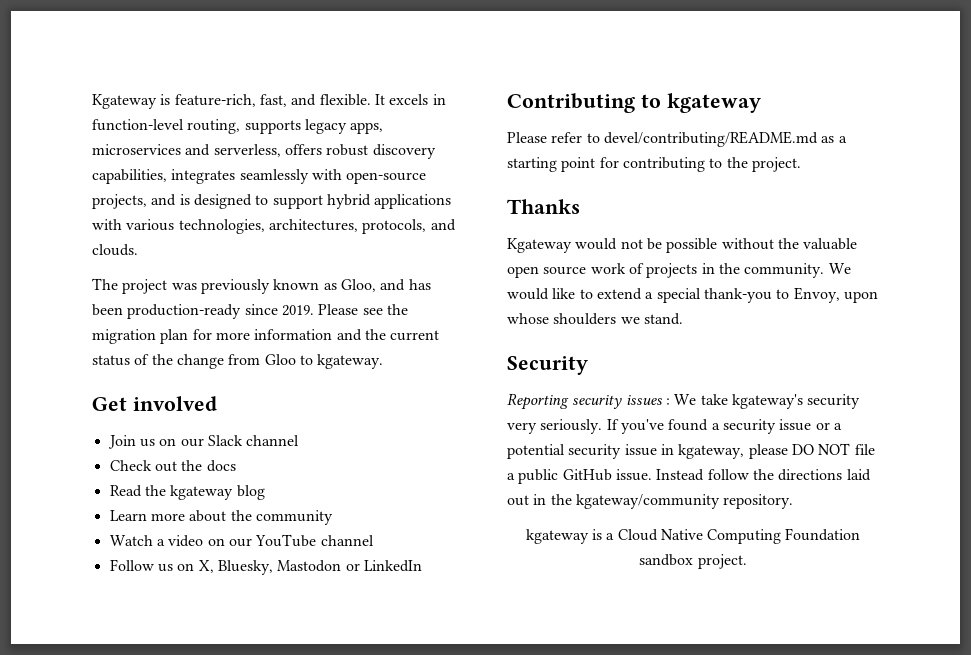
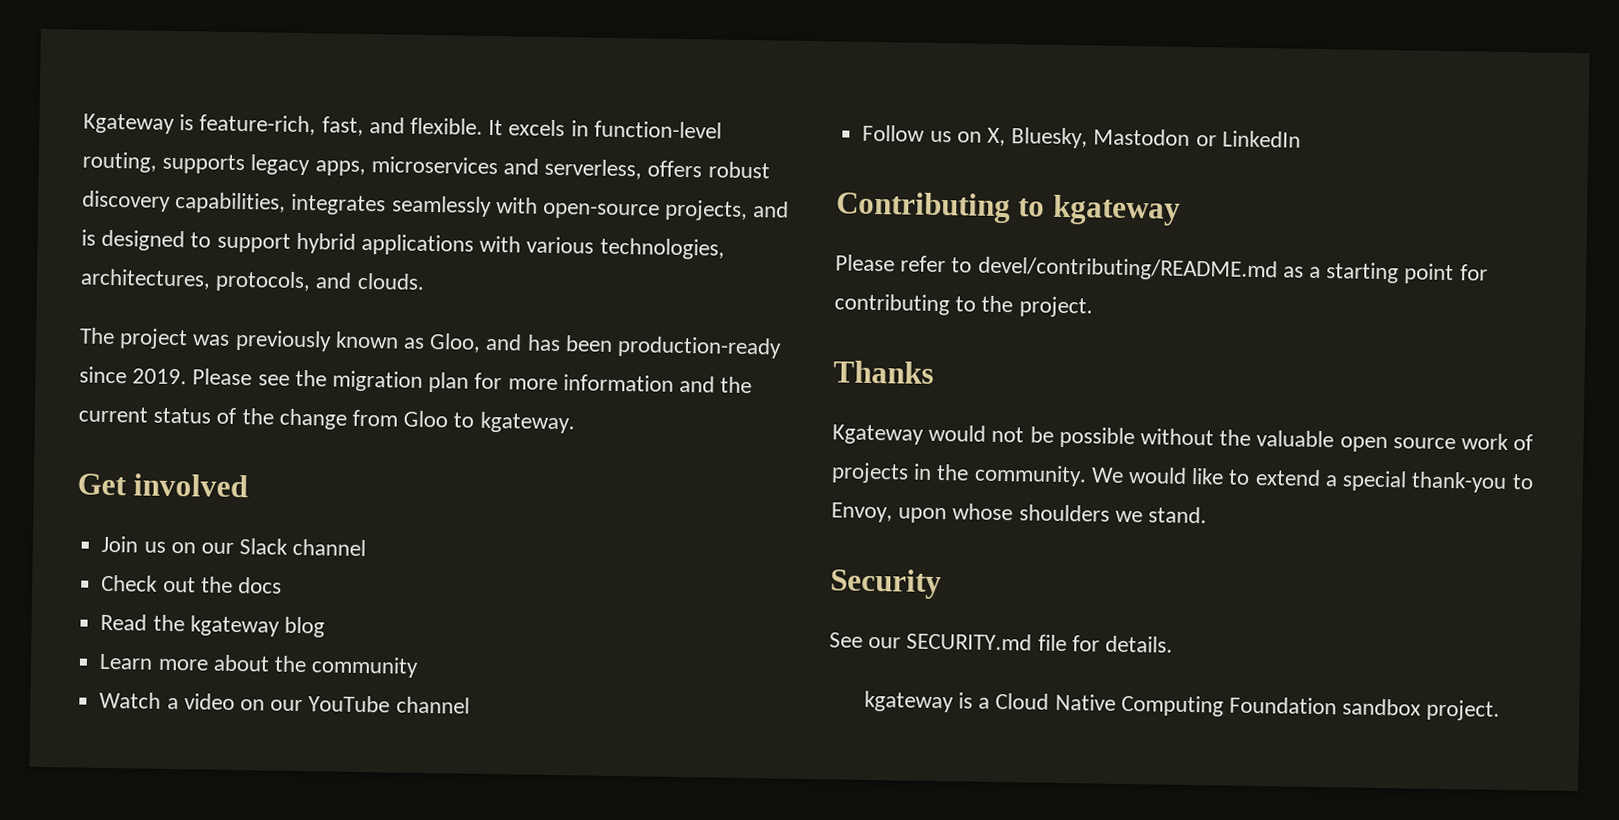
- Reporting security issues : We take kgateway's security very seriously. If you've found a security issue or a potential security issue in kgateway, please DO NOT file a public GitHub issue. Instead follow the directions laid out in the kgateway/community repository.
+ See our SECURITY.md file for details.

